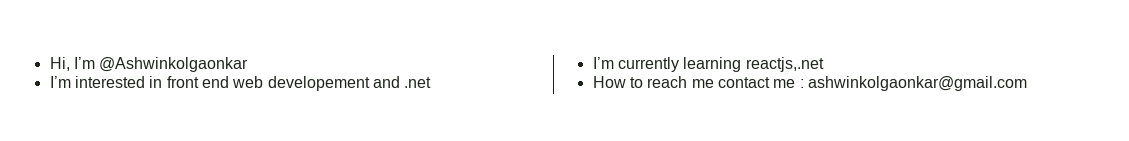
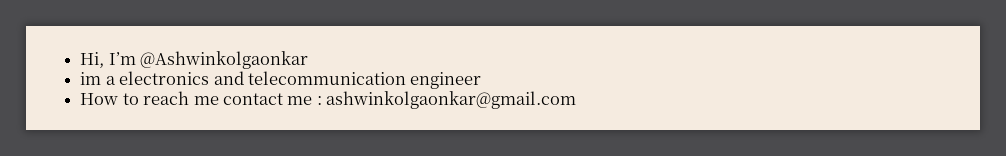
- I’m interested in front end web developement and .net
- I’m currently learning reactjs,.net
+ im a electronics and telecommunication engineer

